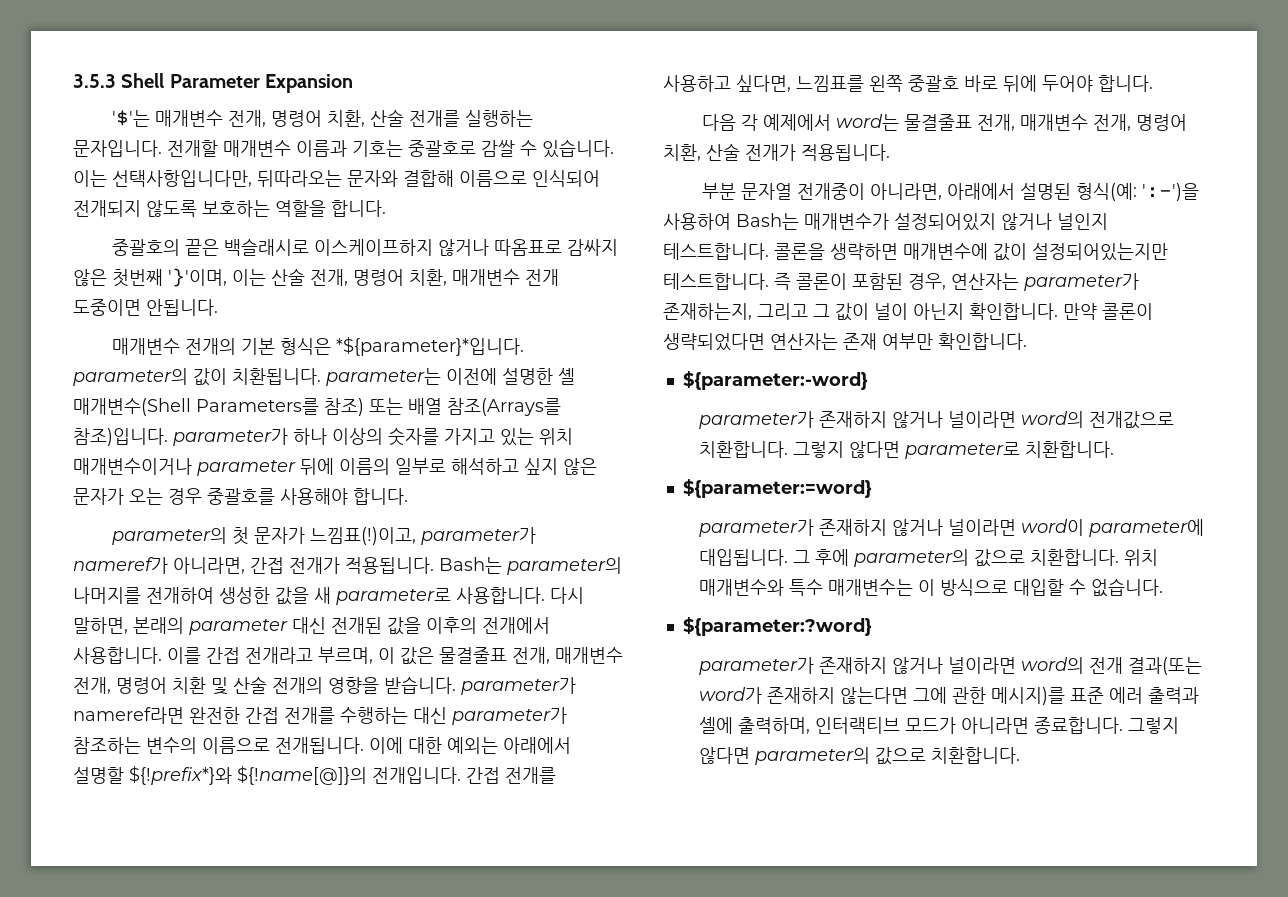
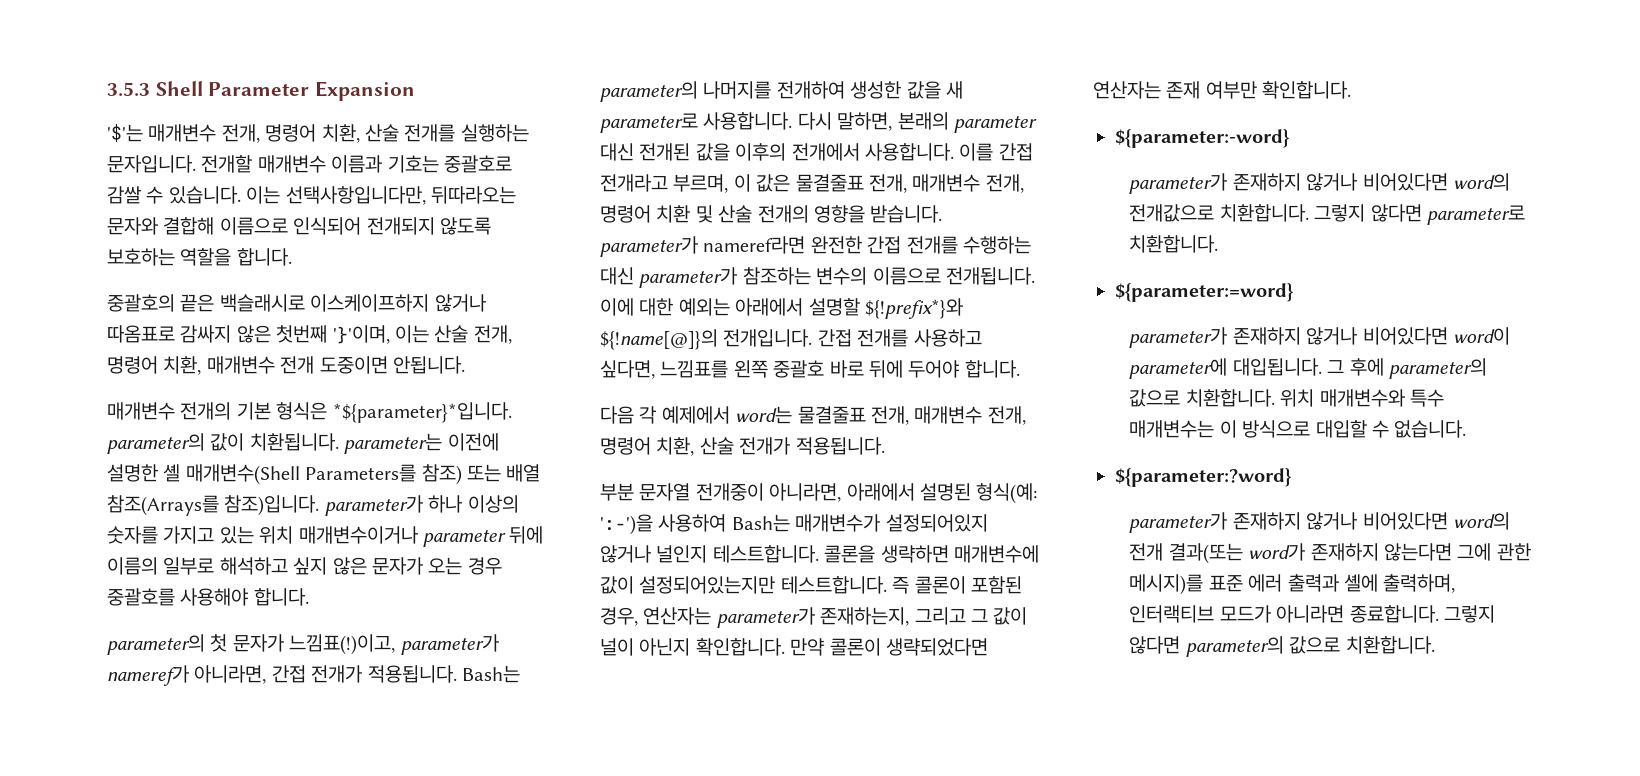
- parameter가 존재하지 않거나 널이라면 word의 전개값으로 치환합니다.
+ parameter가 존재하지 않거나 비어있다면 word의 전개값으로 치환합니다.
- parameter가 존재하지 않거나 널이라면 word이 parameter에 대입됩니다.
+ parameter가 존재하지 않거나 비어있다면 word이 parameter에 대입됩니다.
- parameter가 존재하지 않거나 널이라면 word의 전개 결과(또는 word가 존재하지 않는다면 그에 관한 메시지)를 표준 에러 출력과 셸에 출력하며, 인터랙티브 모드가 아니라면 종료합니다.
+ parameter가 존재하지 않거나 비어있다면 word의 전개 결과(또는 word가 존재하지 않는다면 그에 관한 메시지)를 표준 에러 출력과 셸에 출력하며, 인터랙티브 모드가 아니라면 종료합니다.

